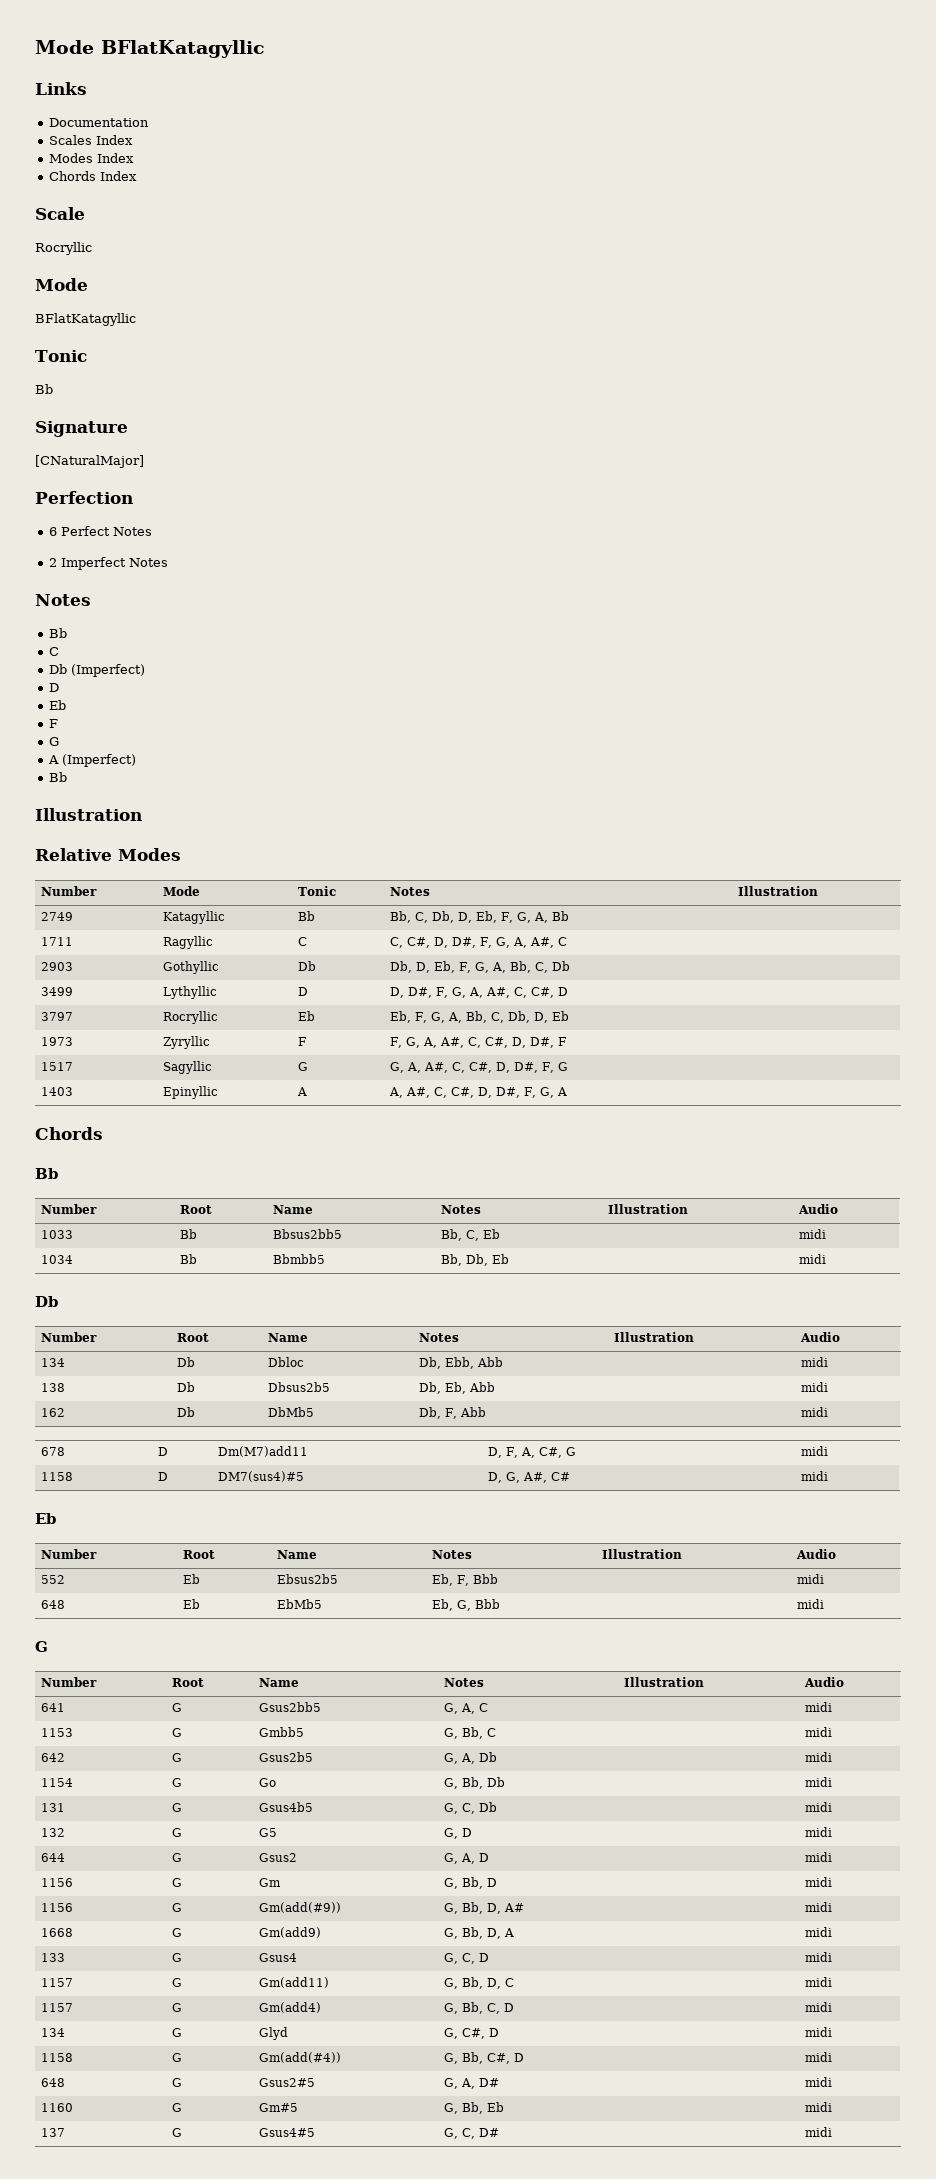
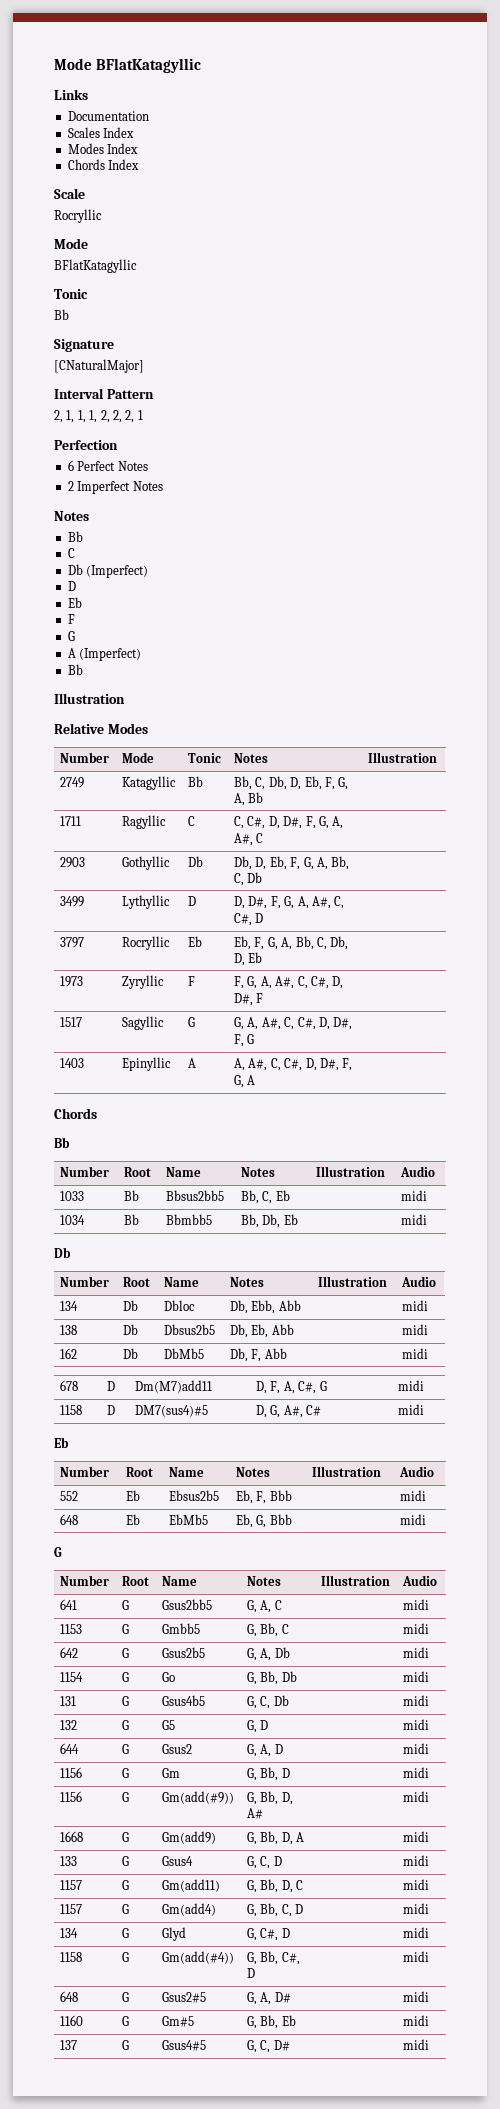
+ Interval Pattern
+ 2, 1, 1, 1, 2, 2, 2, 1

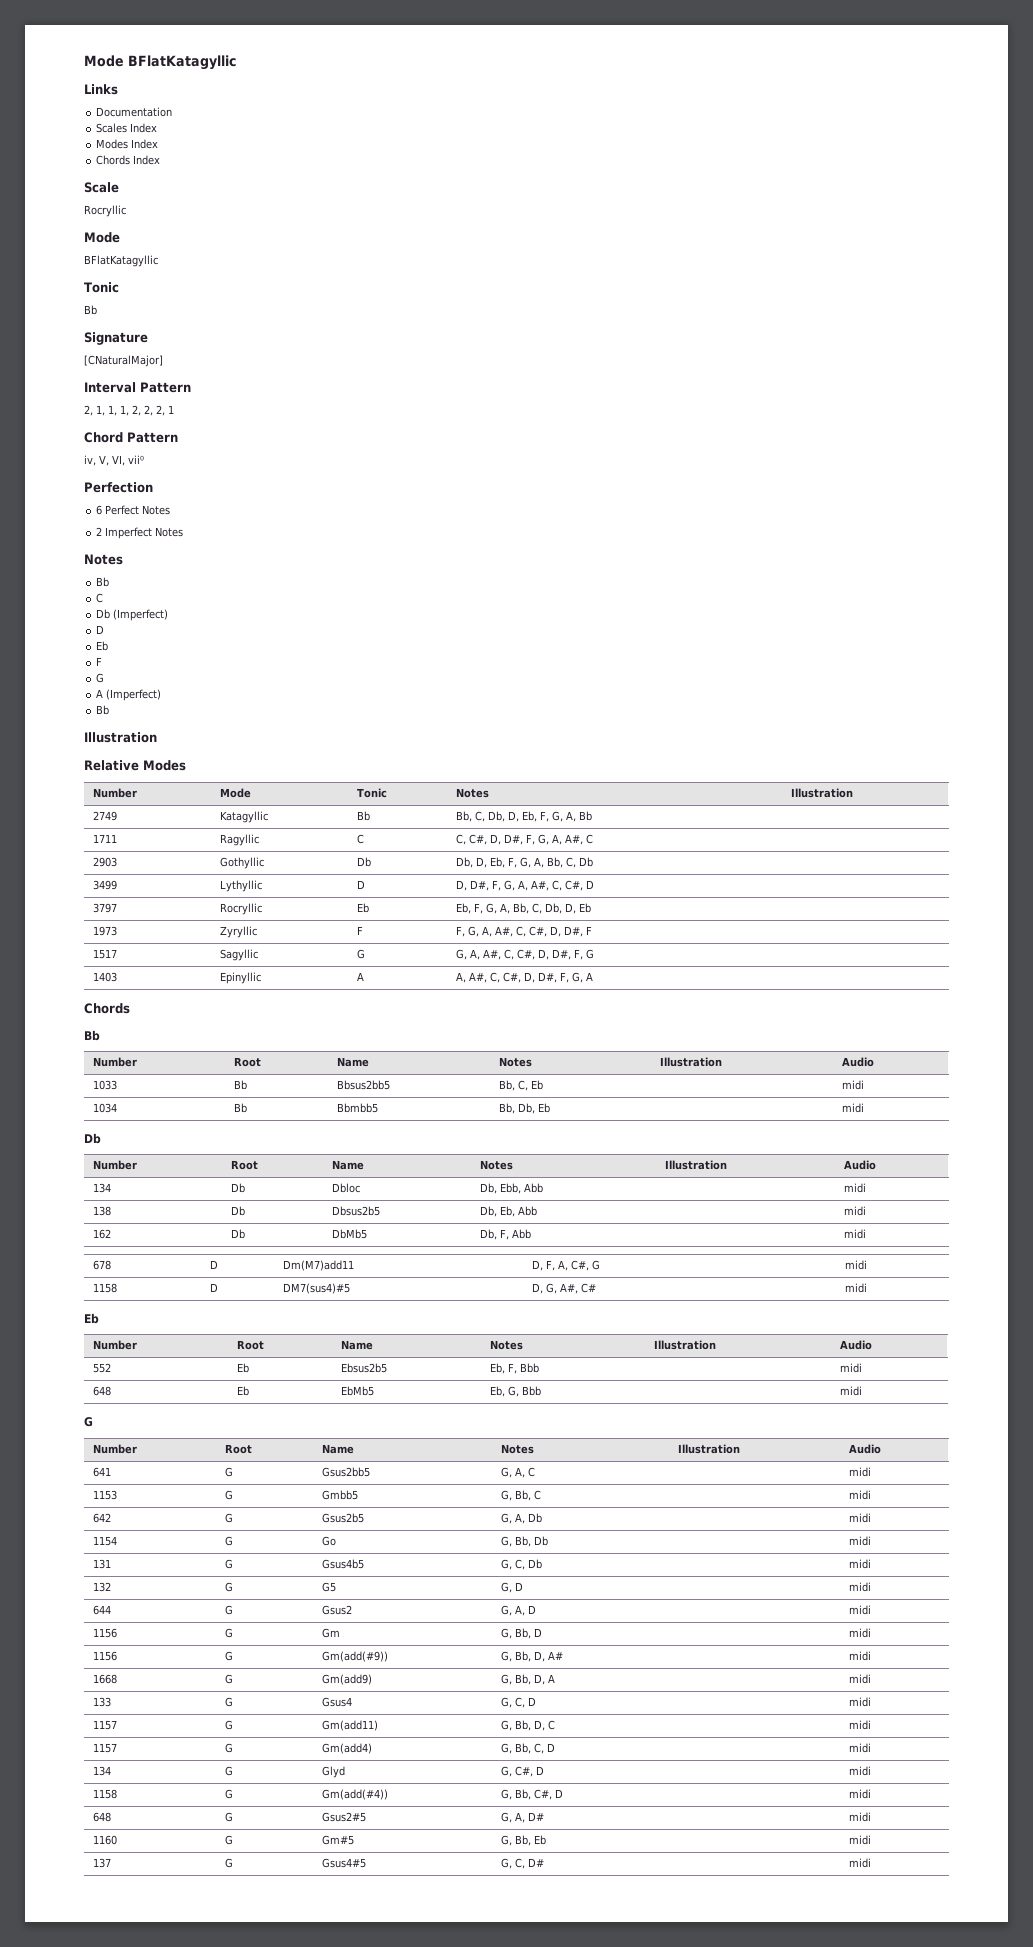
+ Chord Pattern
+ iv, V, VI, vii⁰

